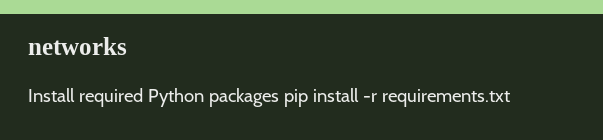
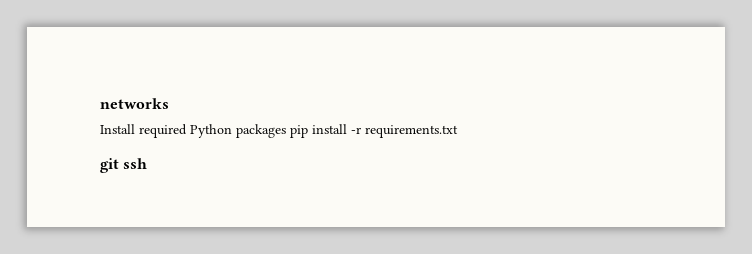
+ git ssh

